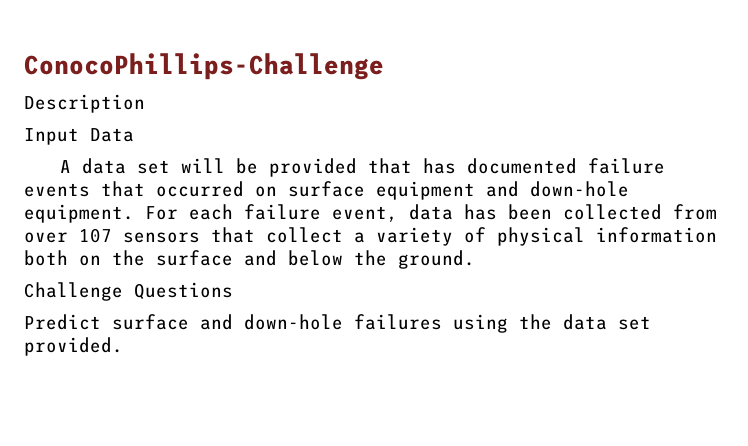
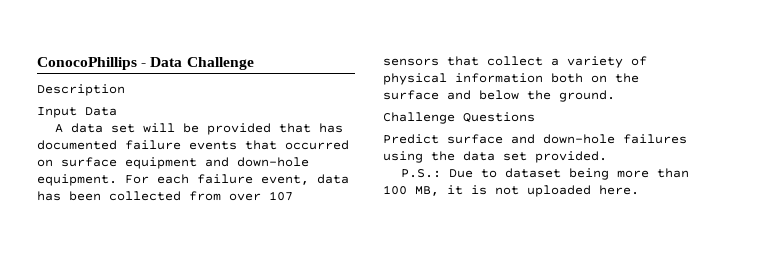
- ConocoPhillips-Challenge
+ ConocoPhillips - Data Challenge
+ P.S.: Due to dataset being more than 100 MB, it is not uploaded here.

